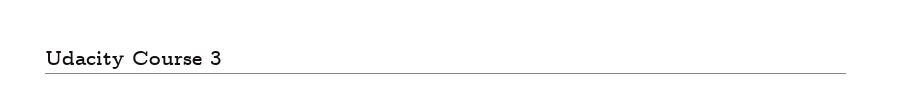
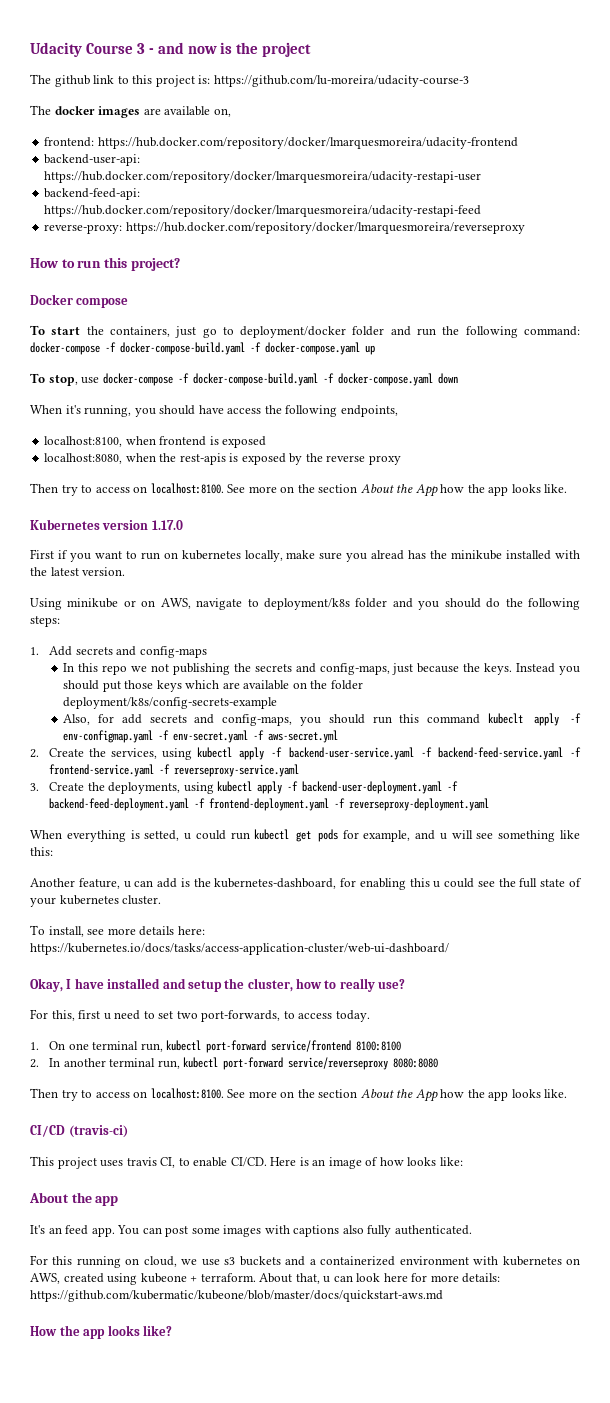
- Udacity Course 3
+ Udacity Course 3 - and now is the project
+ The github link to this project is: https://github.com/lu-moreira/udacity-course-3
+ The docker images are available on,
+ frontend: https://hub.docker.com/repository/docker/lmarquesmoreira/udacity-frontend
+ backend-user-api: https://hub.docker.com/repository/docker/lmarquesmoreira/udacity-restapi-user
+ backend-feed-api: https://hub.docker.com/repository/docker/lmarquesmoreira/udacity-restapi-feed
+ reverse-proxy: https://hub.docker.com/repository/docker/lmarquesmoreira/reverseproxy
+ How to run this project?
+ Docker compose
+ To start the containers, just go to deployment/docker folder and run the following command: docker-compose -f docker-compose-build.yaml -f docker-compose.yaml up
+ To stop, use docker-compose -f docker-compose-build.yaml -f docker-compose.yaml down
+ When it's running, you should have access the following endpoints,
+ localhost:8100, when frontend is exposed
+ localhost:8080, when the rest-apis is exposed by the reverse proxy
+ Then try to access on localhost:8100. See more on the section About the App how the app looks like.
+ Kubernetes version 1.17.0
+ First if you want to run on kubernetes locally, make sure you alread has the minikube installed with the latest version.
+ Using minikube or on AWS, navigate to deployment/k8s folder and you should do the following steps:
+ 1. Add secrets and config-maps
+ In this repo we not publishing the secrets and config-maps, just because the keys. Instead you should put those keys which are available on the folder deployment/k8s/config-secrets-example
+ Also, for add secrets and config-maps, you should run this command kubeclt apply -f env-configmap.yaml -f env-secret.yaml -f aws-secret.yml
+ 2. Create the services, using kubectl apply -f backend-user-service.yaml -f backend-feed-service.yaml -f frontend-service.yaml -f reverseproxy-service.yaml
+ 3. Create the deployments, using kubectl apply -f backend-user-deployment.yaml -f backend-feed-deployment.yaml -f frontend-deployment.yaml -f reverseproxy-deployment.yaml
+ When everything is setted, u could run kubectl get pods for example, and u will see something like this:
+ Another feature, u can add is the kubernetes-dashboard, for enabling this u could see the full state of your kubernetes cluster.
+ To install, see more details here: https://kubernetes.io/docs/tasks/access-application-cluster/web-ui-dashboard/
+ Okay, I have installed and setup the cluster, how to really use?
+ For this, first u need to set two port-forwards, to access today.
+ 1. On one terminal run, kubectl port-forward service/frontend 8100:8100
+ 2. In another terminal run, kubectl port-forward service/reverseproxy 8080:8080
+ Then try to access on localhost:8100. See more on the section About the App how the app looks like.
+ CI/CD (travis-ci)
+ This project uses travis CI, to enable CI/CD. Here is an image of how looks like:
+ About the app
+ It's an feed app. You can post some images with captions also fully authenticated.
+ For this running on cloud, we use s3 buckets and a containerized environment with kubernetes on AWS, created using kubeone + terraform. About that, u can look here for more details: https://github.com/kubermatic/kubeone/blob/master/docs/quickstart-aws.md
+ How the app looks like?

